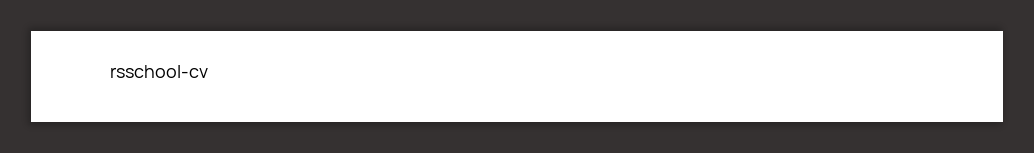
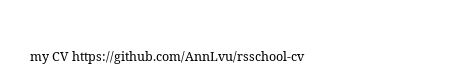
- rsschool-cv
+ my CV https://github.com/AnnLvu/rsschool-cv

